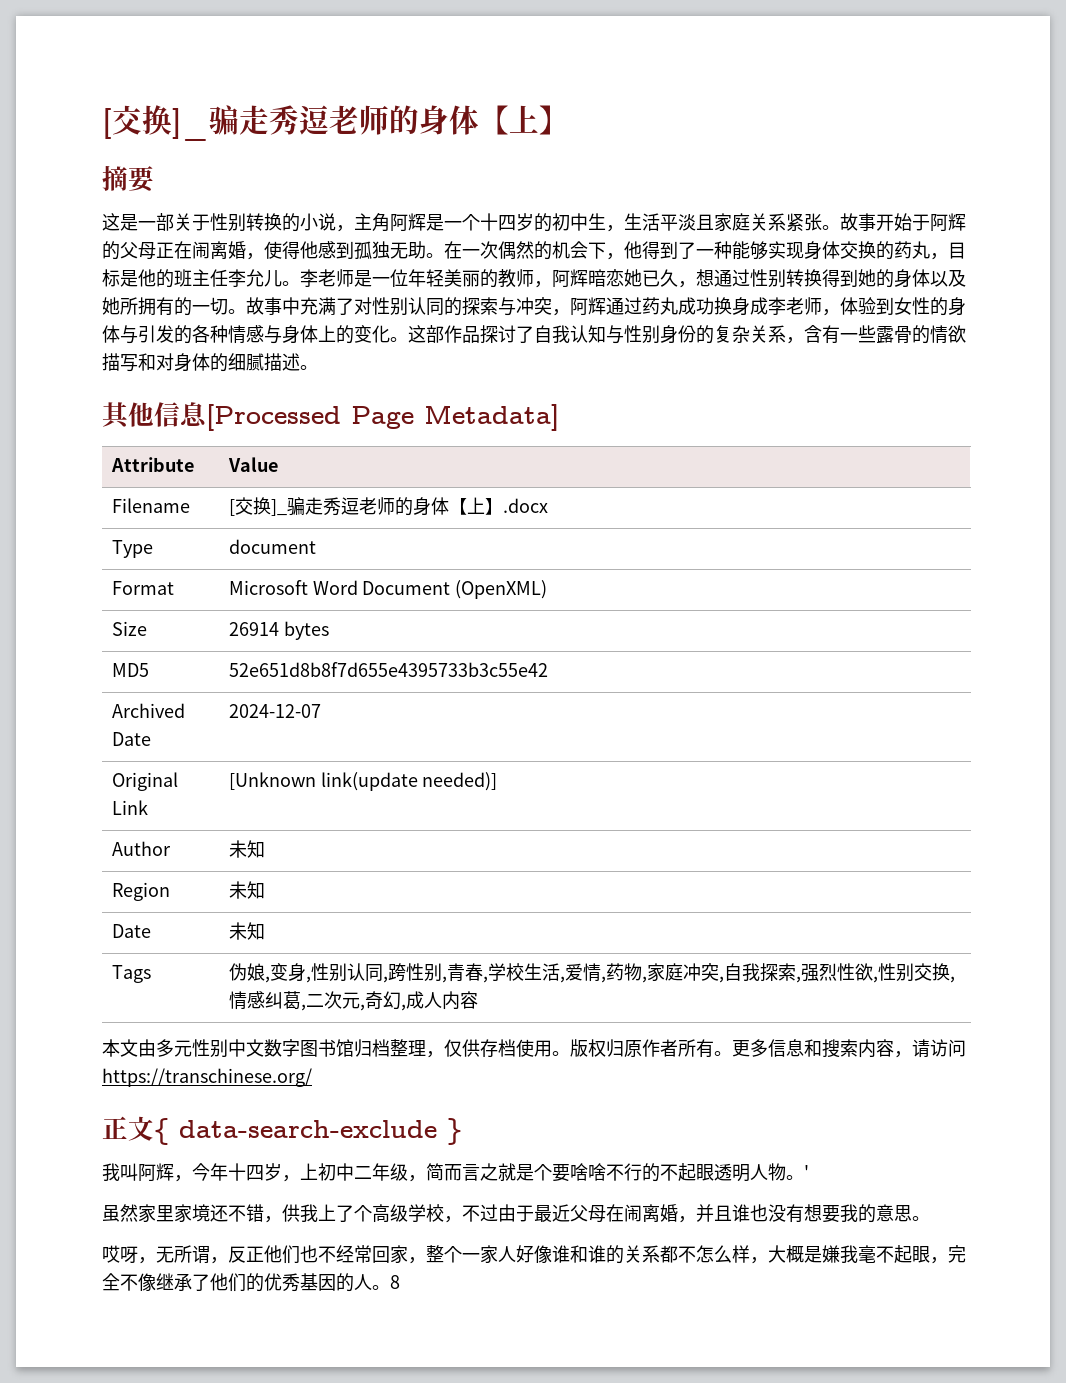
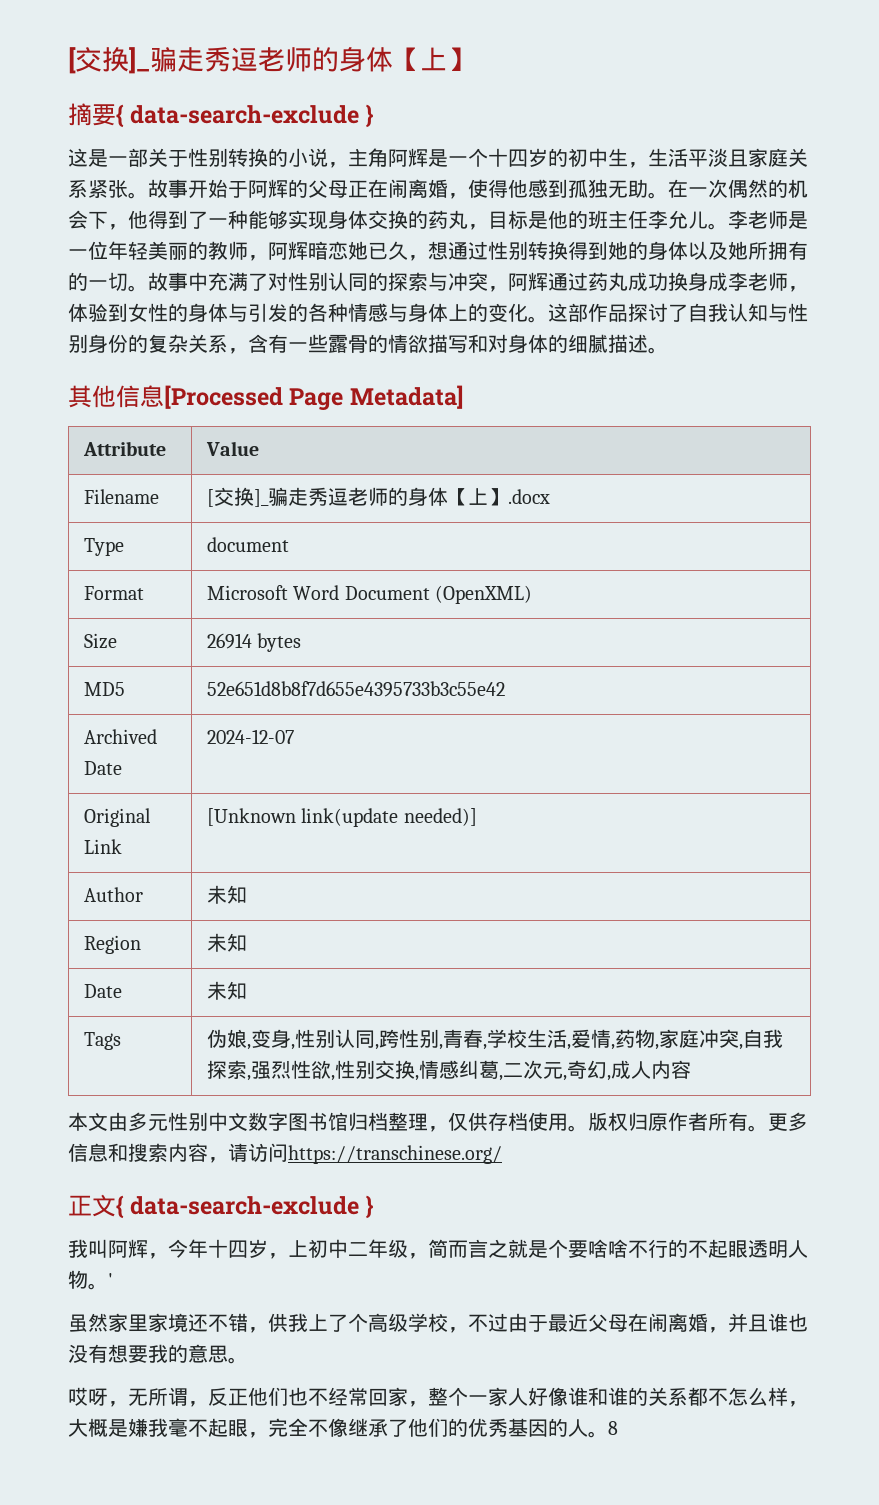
- 摘要
+ 摘要{ data-search-exclude }

